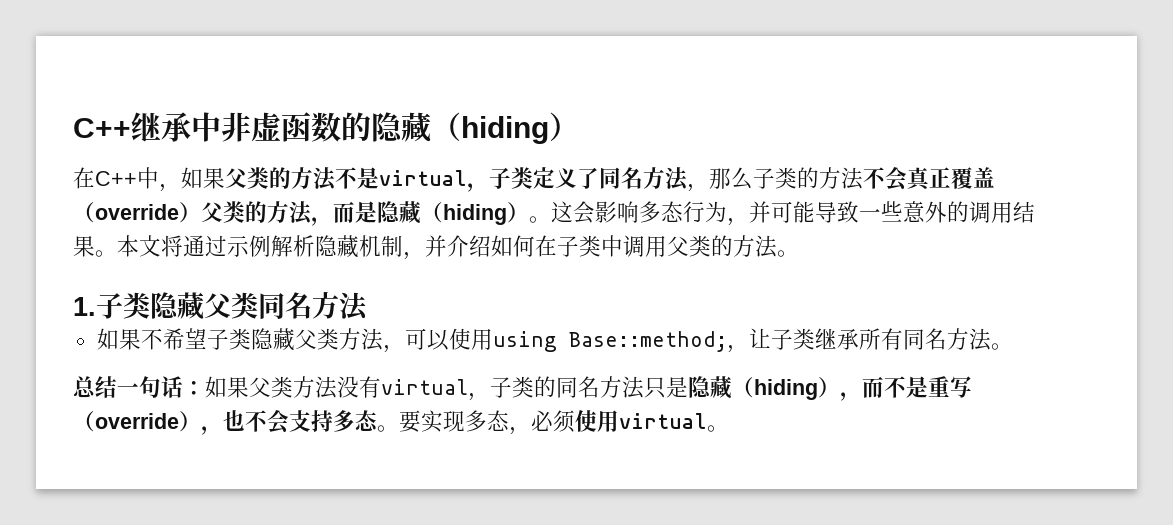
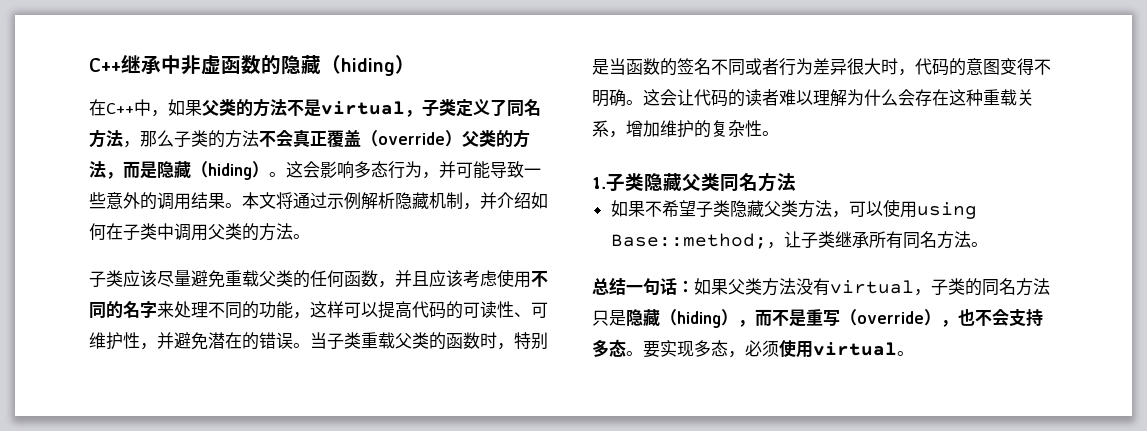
+ 子类应该尽量避免重载父类的任何函数，并且应该考虑使用不同的名字来处理不同的功能，这样可以提高代码的可读性、可维护性，并避免潜在的错误。当子类重载父类的函数时，特别是当函数的签名不同或者行为差异很大时，代码的意图变得不明确。这会让代码的读者难以理解为什么会存在这种重载关系，增加维护的复杂性。

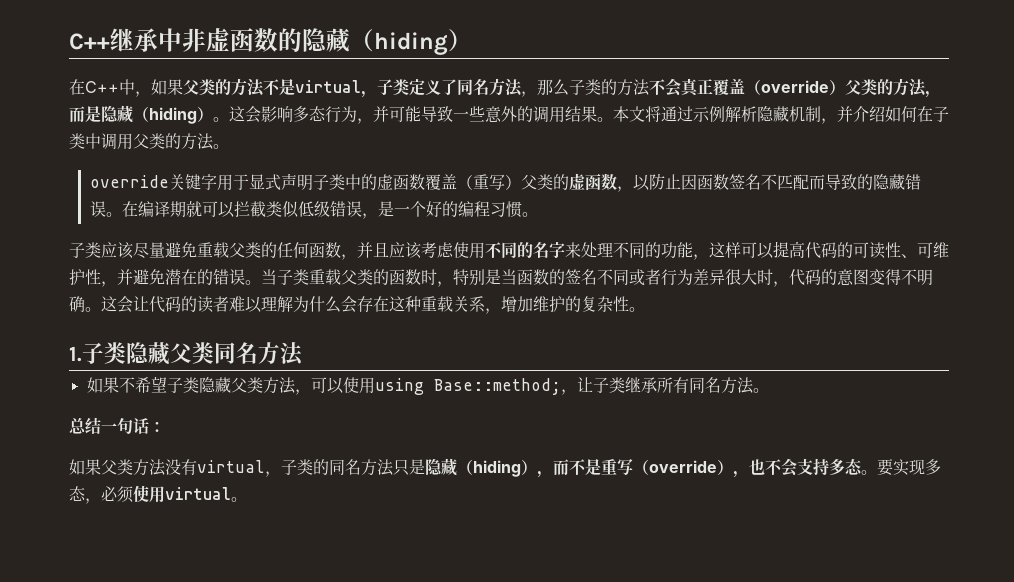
+ override关键字用于显式声明子类中的虚函数覆盖（重写）父类的虚函数，以防止因函数签名不匹配而导致的隐藏错误。在编译期就可以拦截类似低级错误，是一个好的编程习惯。
- 总结一句话：如果父类方法没有virtual，子类的同名方法只是隐藏（hiding），而不是重写（override），也不会支持多态。
+ 总结一句话：
+ 如果父类方法没有virtual，子类的同名方法只是隐藏（hiding），而不是重写（override），也不会支持多态。

